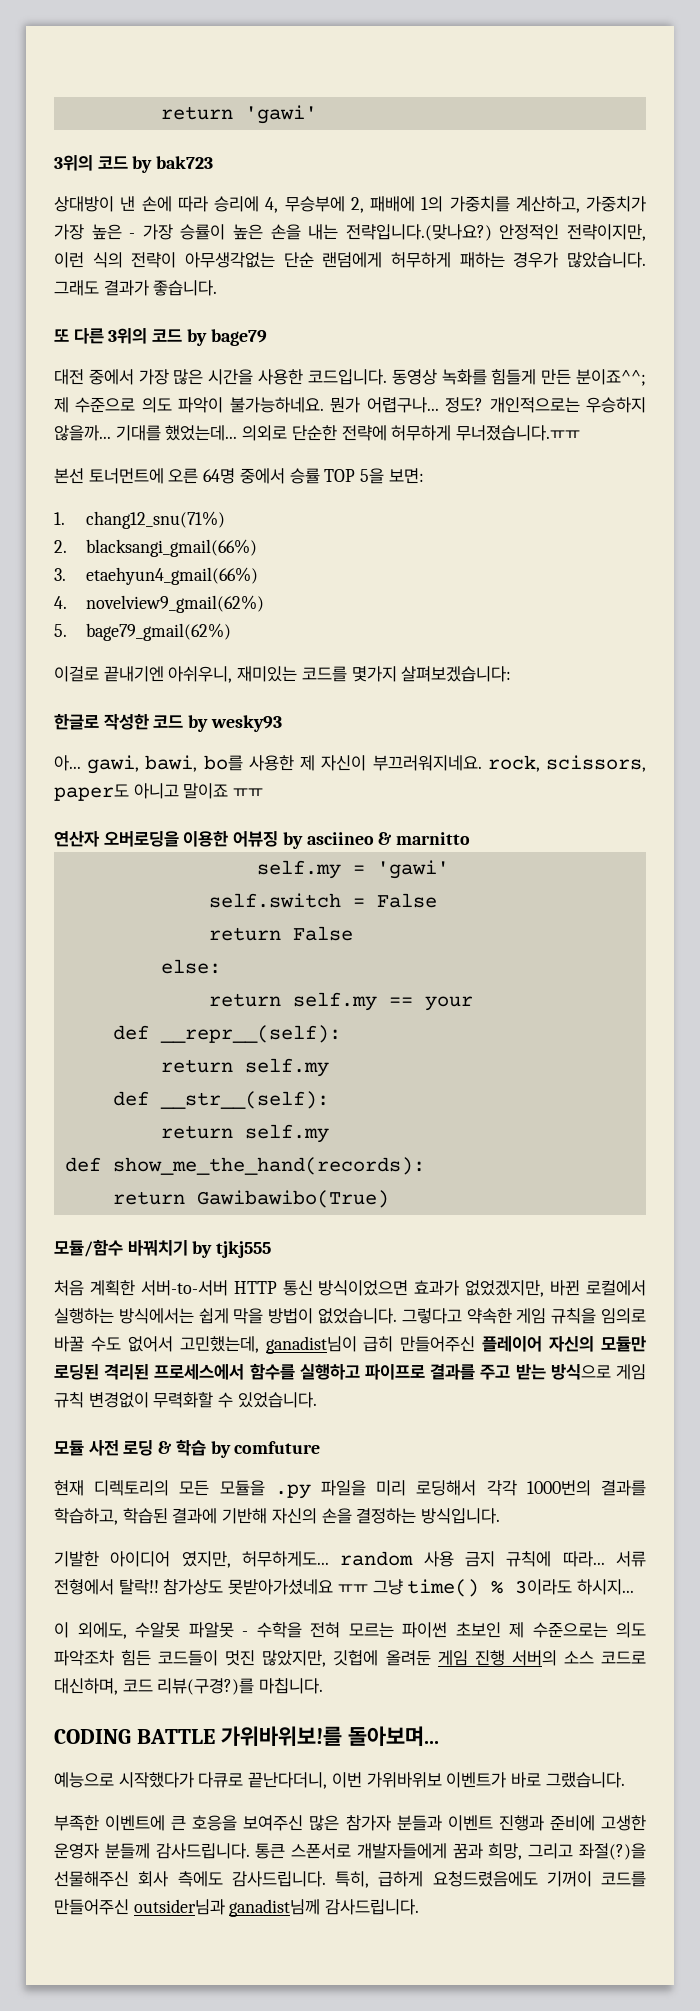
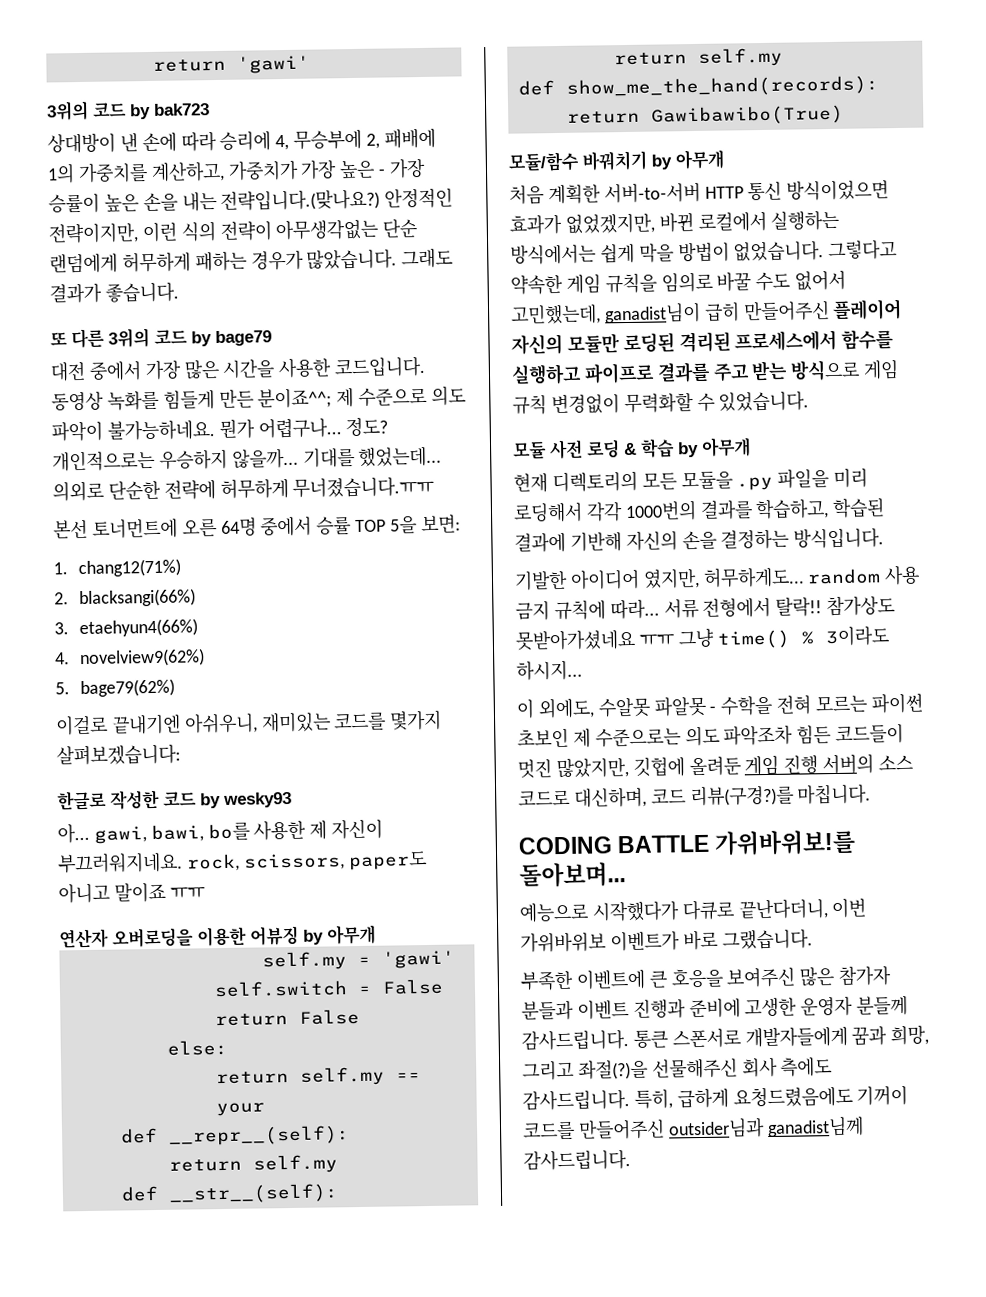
- 1. chang12_snu(71%)
+ 1. chang12(71%)
- 2. blacksangi_gmail(66%)
+ 2. blacksangi(66%)
- 3. etaehyun4_gmail(66%)
+ 3. etaehyun4(66%)
- 4. novelview9_gmail(62%)
+ 4. novelview9(62%)
- 5. bage79_gmail(62%)
+ 5. bage79(62%)
- 연산자 오버로딩을 이용한 어뷰징 by asciineo & marnitto
+ 연산자 오버로딩을 이용한 어뷰징 by 아무개
- 모듈/함수 바꿔치기 by tjkj555
+ 모듈/함수 바꿔치기 by 아무개
- 모듈 사전 로딩 & 학습 by comfuture
+ 모듈 사전 로딩 & 학습 by 아무개

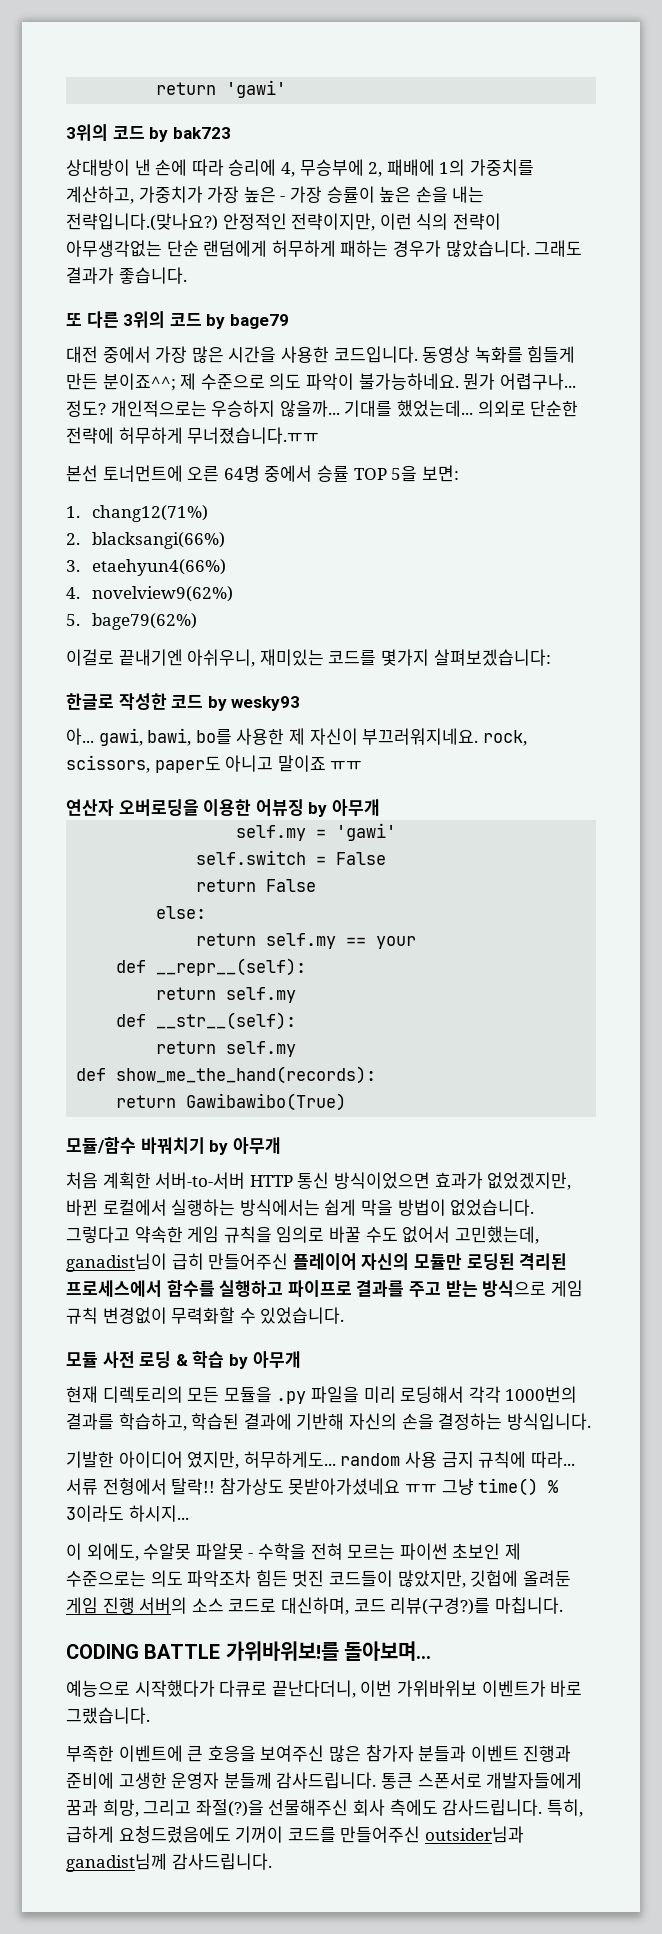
- 이 외에도, 수알못 파알못 - 수학을 전혀 모르는 파이썬 초보인 제 수준으로는 의도 파악조차 힘든 코드들이 멋진 많았지만, 깃헙에 올려둔 게임 진행 서버의 소스 코드로 대신하며, 코드 리뷰(구경?)를 마칩니다.
+ 이 외에도, 수알못 파알못 - 수학을 전혀 모르는 파이썬 초보인 제 수준으로는 의도 파악조차 힘든 멋진 코드들이 많았지만, 깃헙에 올려둔 게임 진행 서버의 소스 코드로 대신하며, 코드 리뷰(구경?)를 마칩니다.

